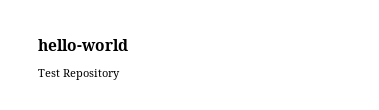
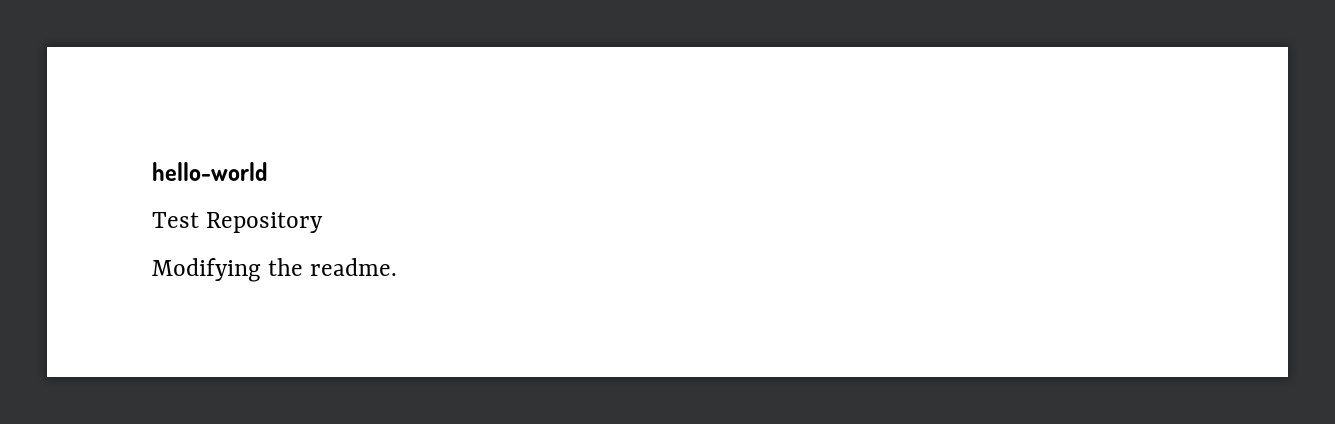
+ Modifying the readme.

